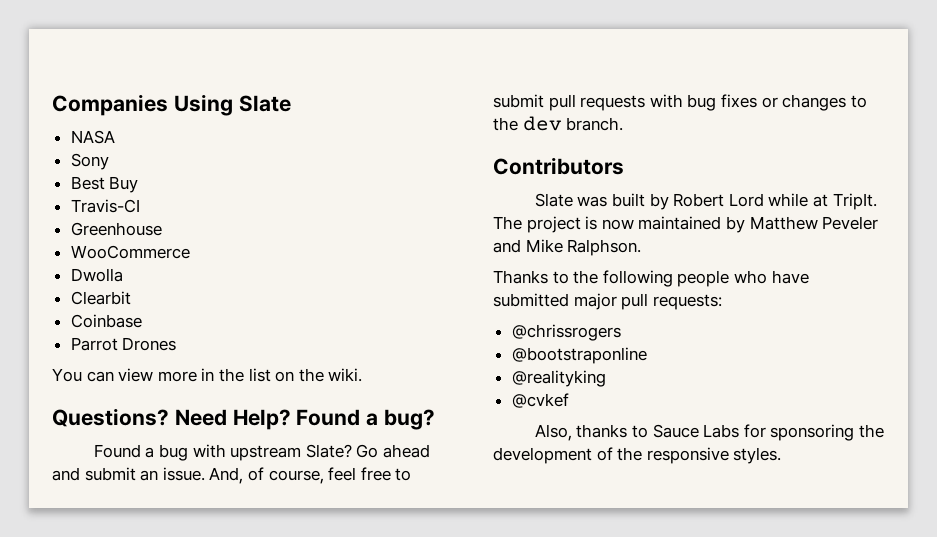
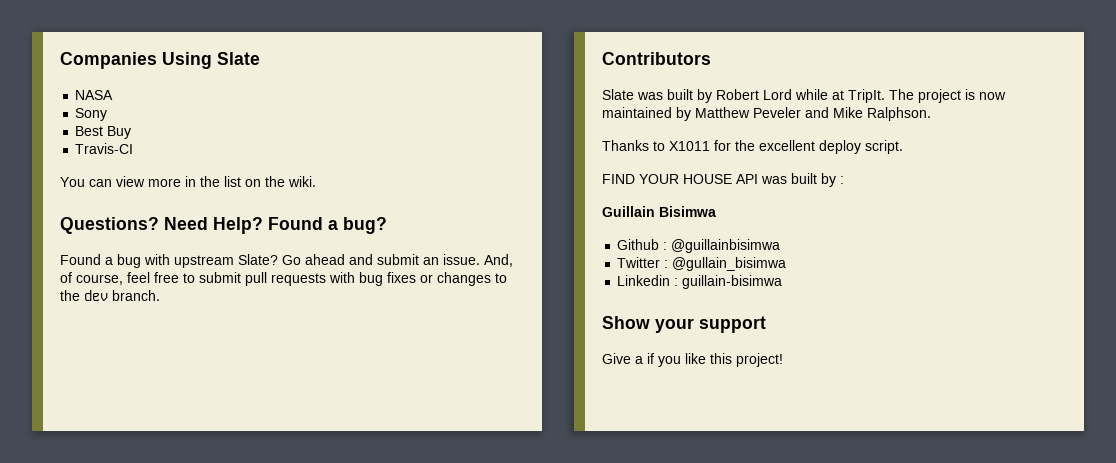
- Greenhouse
- WooCommerce
- Dwolla
- Clearbit
- Coinbase
- Parrot Drones
- Thanks to the following people who have submitted major pull requests:
- @chrissrogers
- @bootstraponline
- @realityking
- @cvkef
- Also, thanks to Sauce Labs for sponsoring the development of the responsive styles.
+ Thanks to X1011 for the excellent deploy script.
+ FIND YOUR HOUSE API was built by :
+ Guillain Bisimwa
+ Github : @guillainbisimwa
+ Twitter : @gullain_bisimwa
+ Linkedin : guillain-bisimwa
+ Show your support
+ Give a if you like this project!

